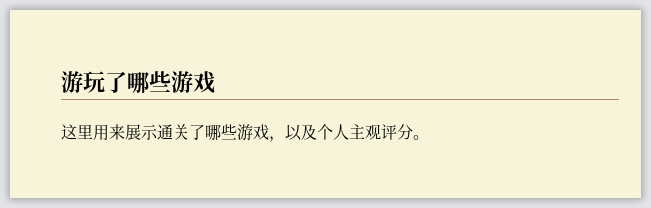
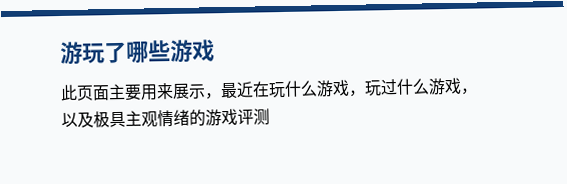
- 这里用来展示通关了哪些游戏，以及个人主观评分。
+ 此页面主要用来展示，最近在玩什么游戏，玩过什么游戏，以及极具主观情绪的游戏评测

